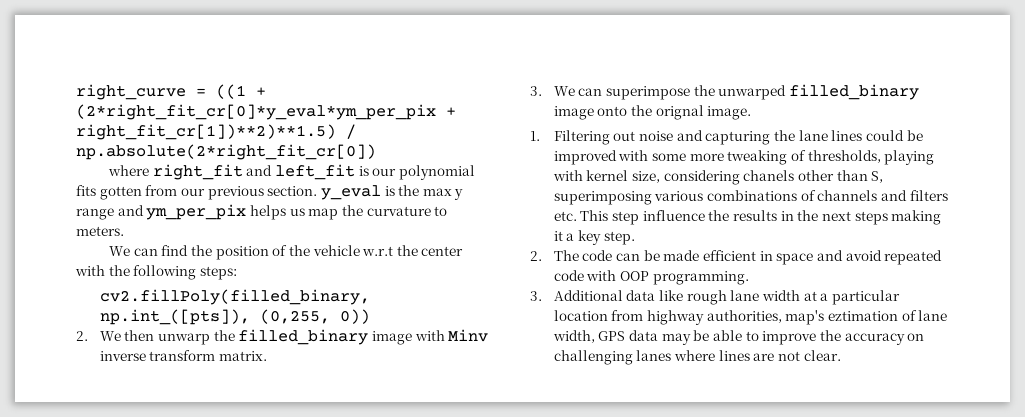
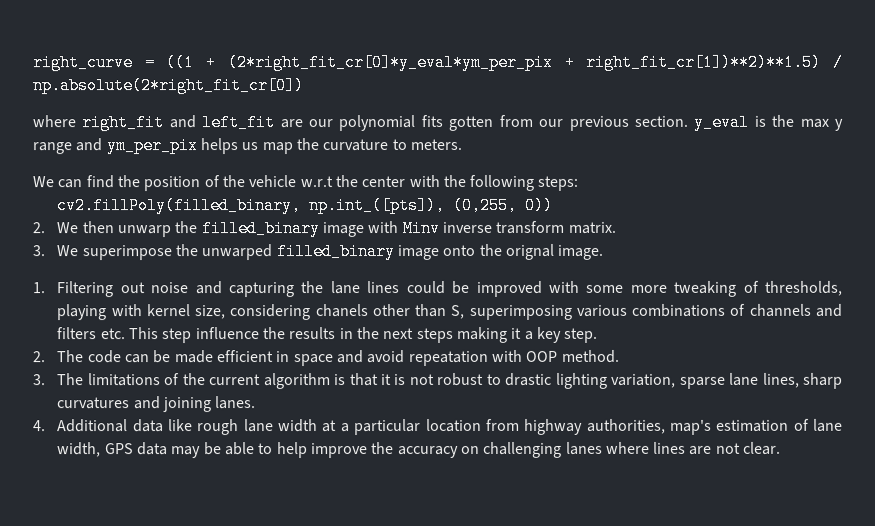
- where right_fit and left_fit is our polynomial fits gotten from our previous section. y_eval is the max y range and ym_per_pix helps us map the curvature to meters.
+ where right_fit and left_fit are our polynomial fits gotten from our previous section. y_eval is the max y range and ym_per_pix helps us map the curvature to meters.
- 3. We can superimpose the unwarped filled_binary image onto the orignal image.
+ 3. We superimpose the unwarped filled_binary image onto the orignal image.
- 2. The code can be made efficient in space and avoid repeated code with OOP programming.
- 3. Additional data like rough lane width at a particular location from highway authorities, map's eztimation of lane width, GPS data may be able to improve the accuracy on challenging lanes where lines are not clear.
+ 2. The code can be made efficient in space and avoid repeatation with OOP method.
+ 3. The limitations of the current algorithm is that it is not robust to drastic lighting variation, sparse lane lines, sharp curvatures and joining lanes.
+ 4. Additional data like rough lane width at a particular location from highway authorities, map's estimation of lane width, GPS data may be able to help improve the accuracy on challenging lanes where lines are not clear.

